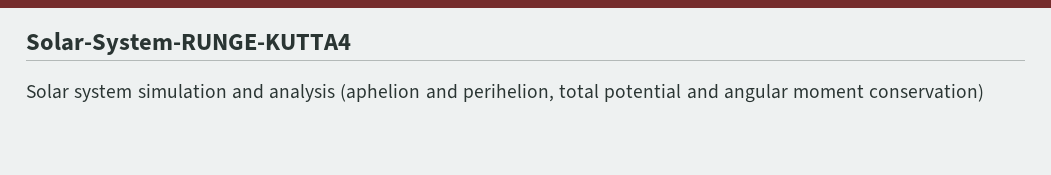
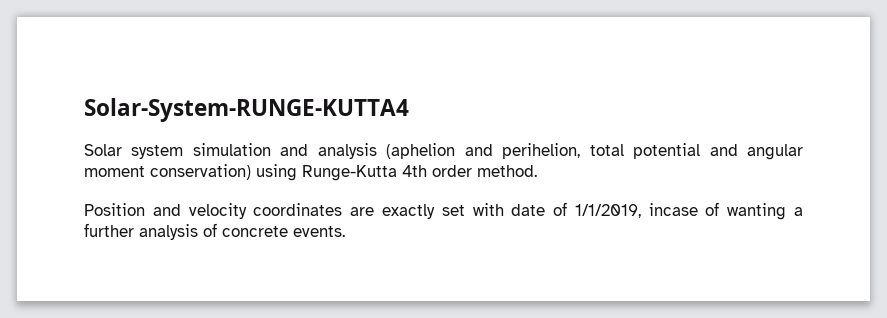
- Solar system simulation and analysis (aphelion and perihelion, total potential and angular moment conservation)
+ Solar system simulation and analysis (aphelion and perihelion, total potential and angular moment conservation) using Runge-Kutta 4th order method.
+ Position and velocity coordinates are exactly set with date of 1/1/2019, incase of wanting a further analysis of concrete events.

